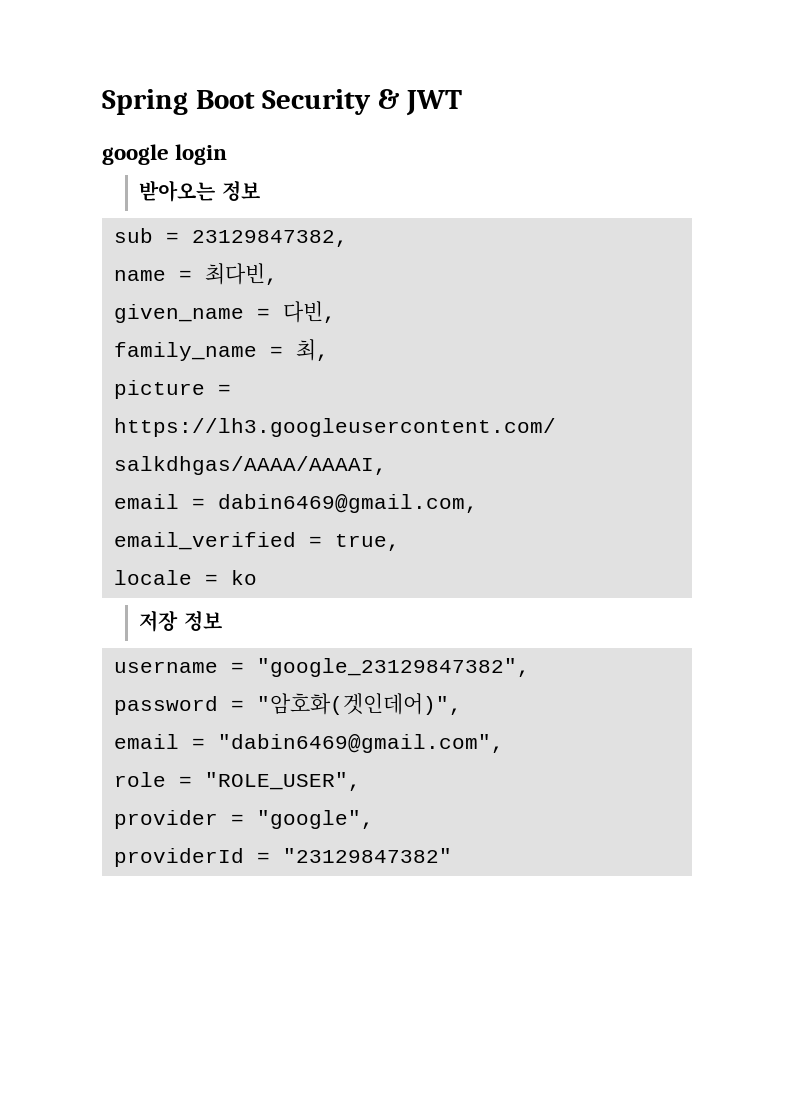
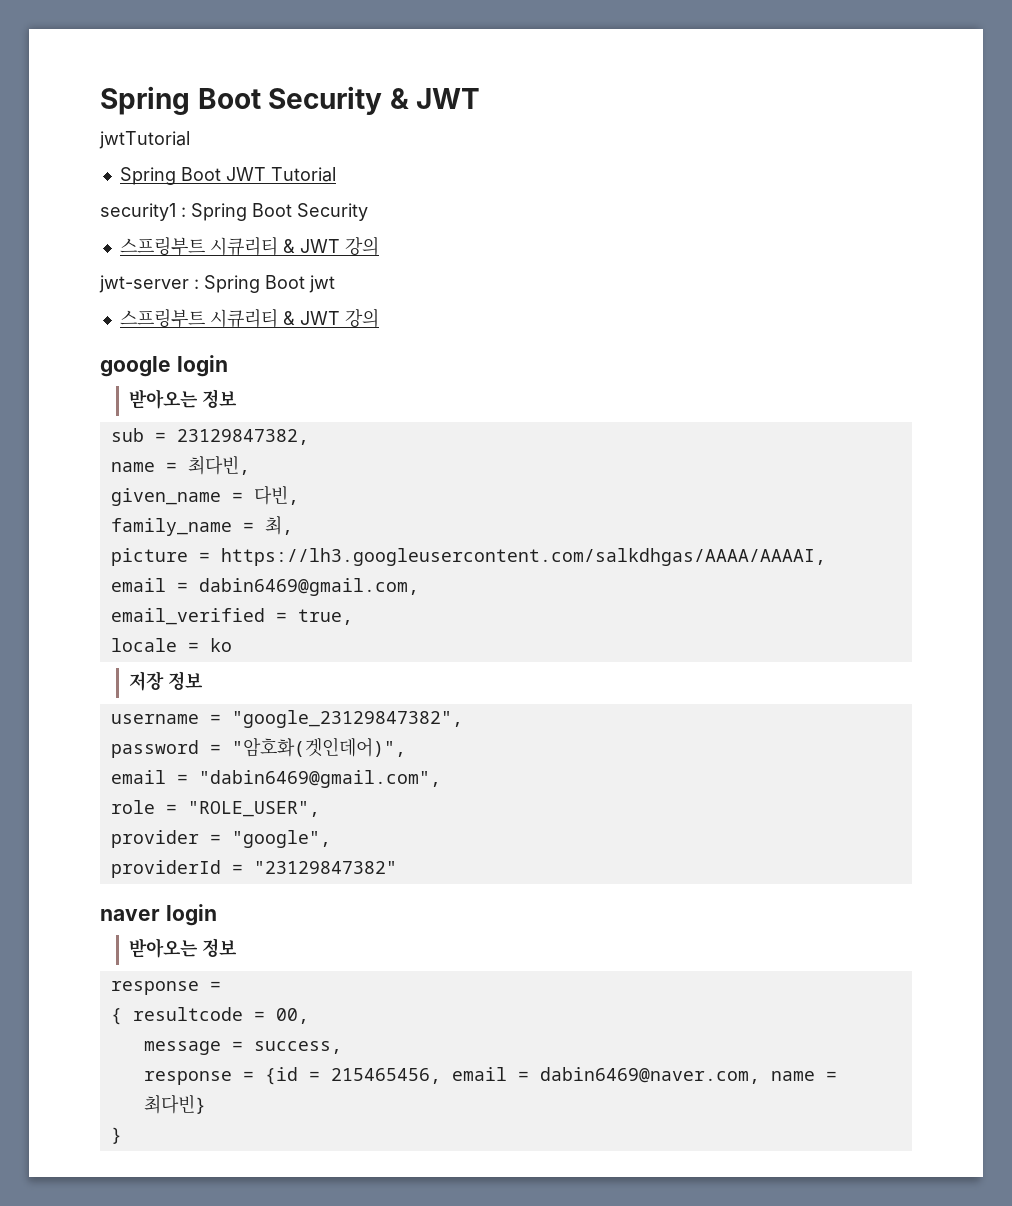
+ jwtTutorial
+ Spring Boot JWT Tutorial
+ security1 : Spring Boot Security
+ 스프링부트 시큐리티 & JWT 강의
+ jwt-server : Spring Boot jwt
+ 스프링부트 시큐리티 & JWT 강의
+ naver login
+ 받아오는 정보
+ response =
+ { resultcode = 00,
+ message = success,
+ response = {id = 215465456, email = dabin6469@naver.com, name = 최다빈}
+ }

